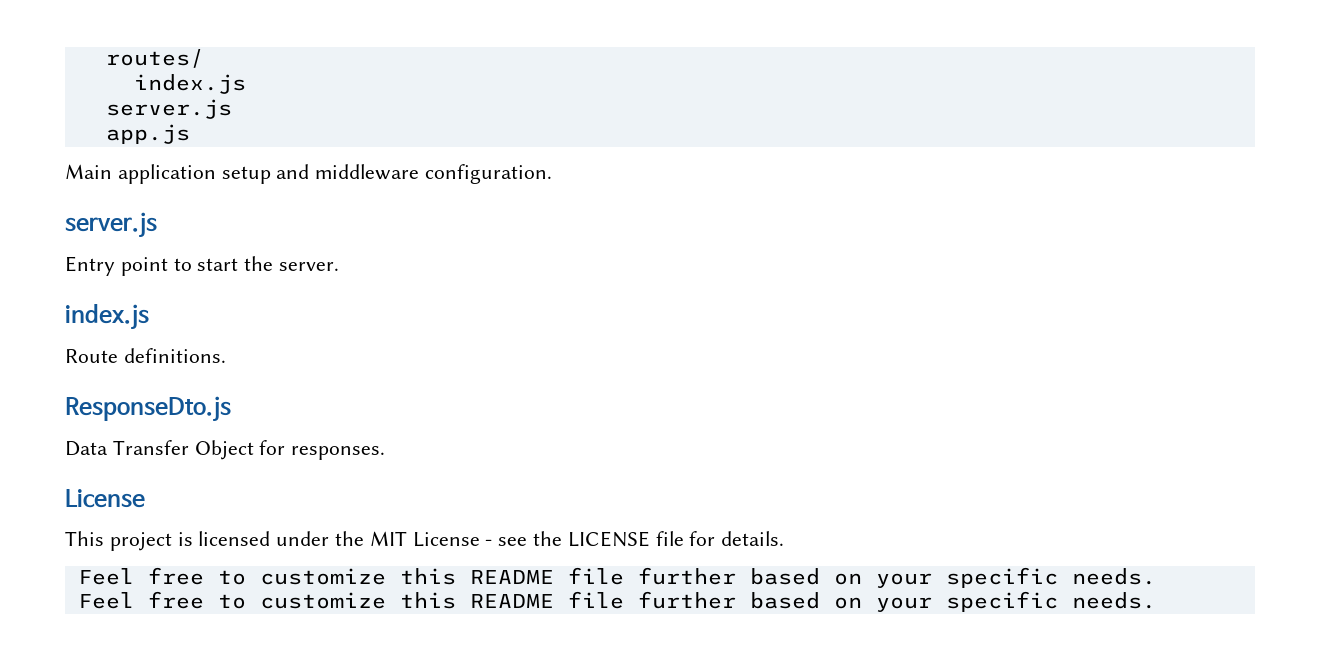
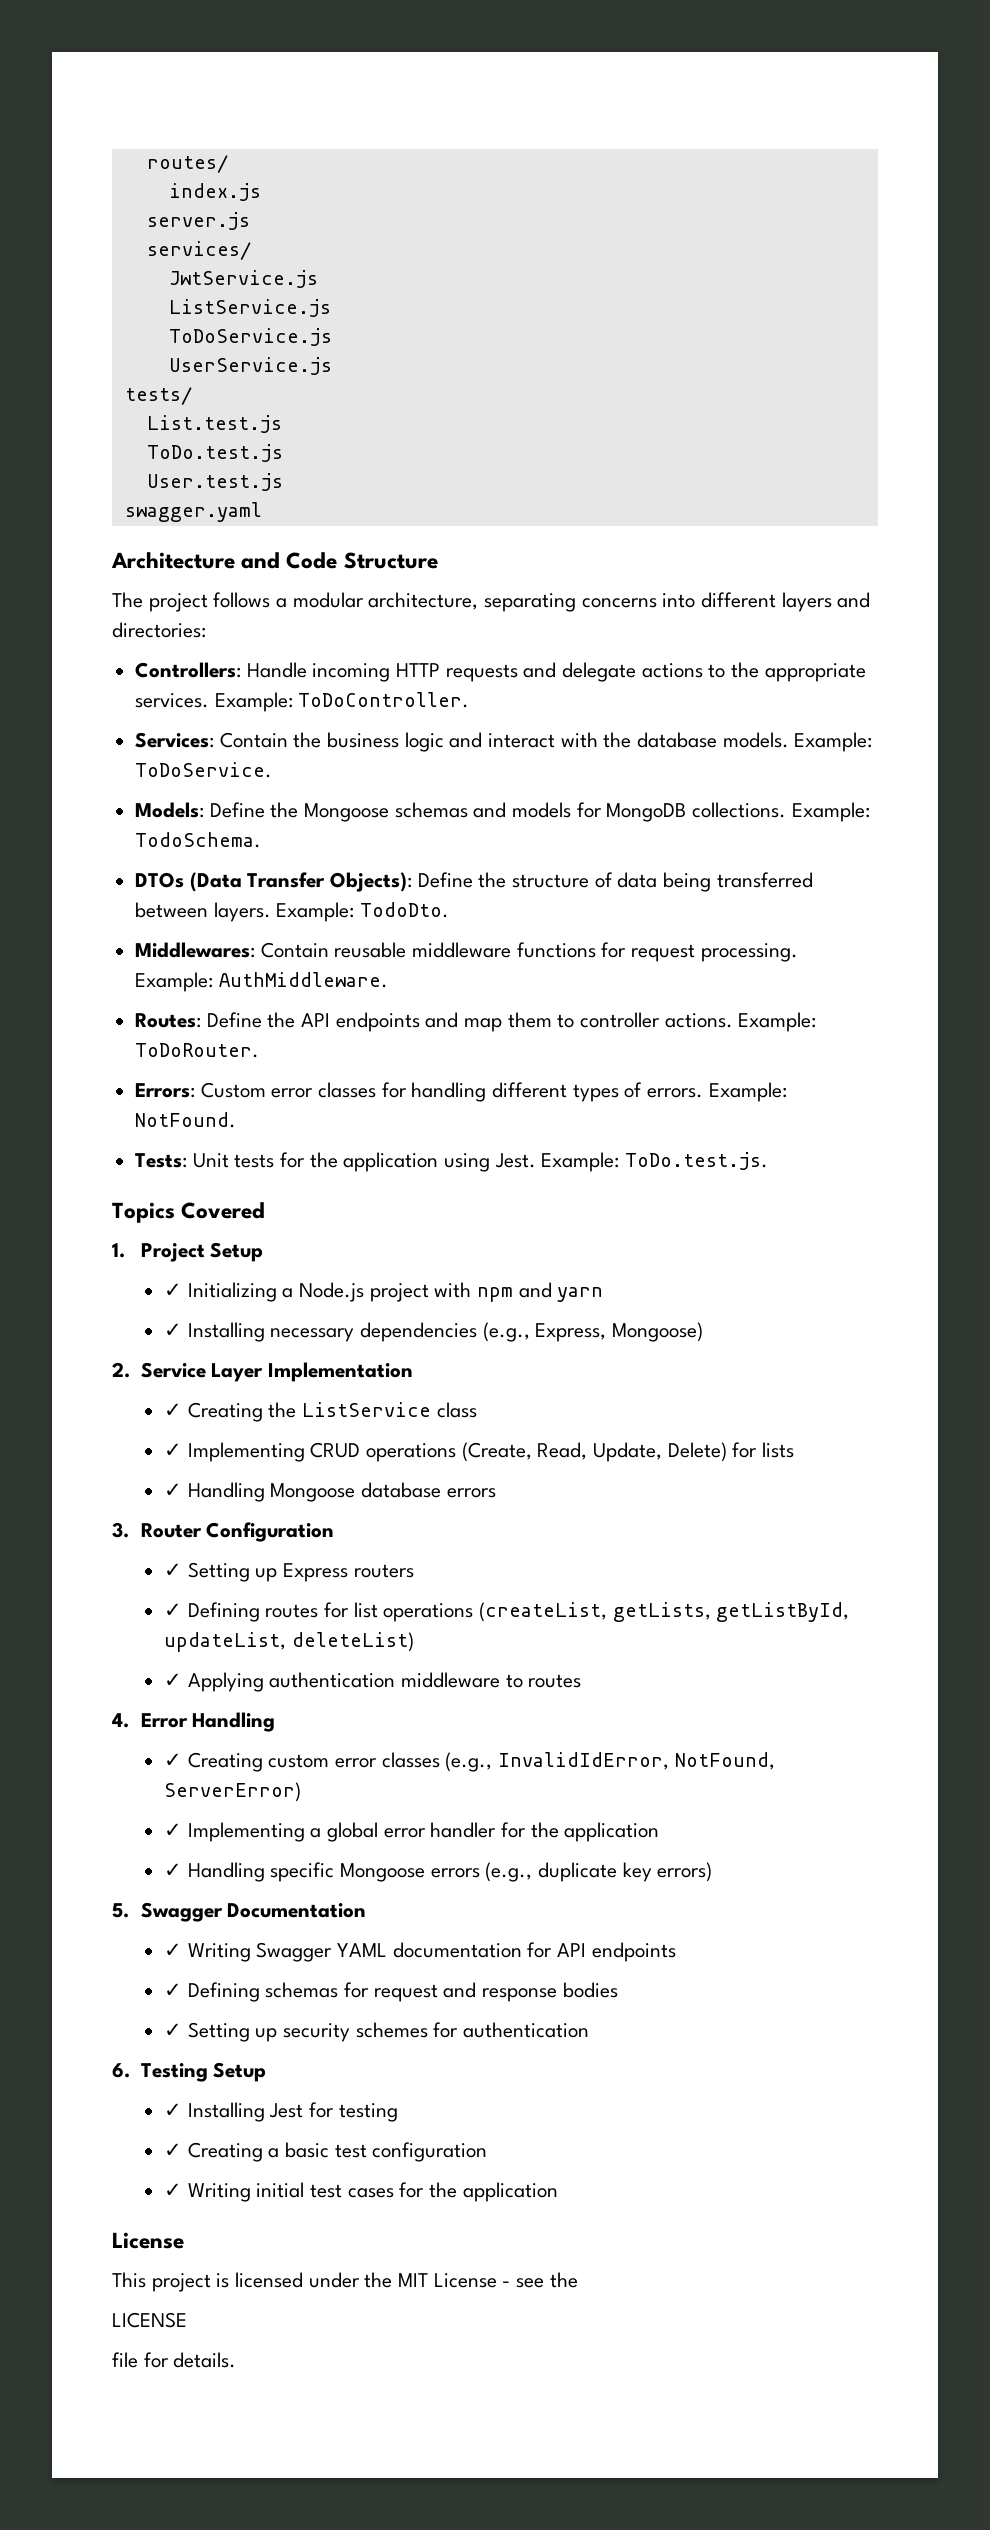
- app.js
- Main application setup and middleware configuration.
- server.js
- Entry point to start the server.
- index.js
- Route definitions.
- ResponseDto.js
- Data Transfer Object for responses.
+ services/
+ JwtService.js
+ ListService.js
+ ToDoService.js
+ UserService.js
+ tests/
+ List.test.js
+ ToDo.test.js
+ User.test.js
+ swagger.yaml
+ Architecture and Code Structure
+ The project follows a modular architecture, separating concerns into different layers and directories:
+ Controllers: Handle incoming HTTP requests and delegate actions to the appropriate services. Example: ToDoController.
+ Services: Contain the business logic and interact with the database models. Example: ToDoService.
+ Models: Define the Mongoose schemas and models for MongoDB collections. Example: TodoSchema.
+ DTOs (Data Transfer Objects): Define the structure of data being transferred between layers. Example: TodoDto.
+ Middlewares: Contain reusable middleware functions for request processing. Example: AuthMiddleware.
+ Routes: Define the API endpoints and map them to controller actions. Example: ToDoRouter.
+ Errors: Custom error classes for handling different types of errors. Example: NotFound.
+ Tests: Unit tests for the application using Jest. Example: ToDo.test.js.
+ Topics Covered
+ 1. Project Setup
+ ✓ Initializing a Node.js project with npm and yarn
+ ✓ Installing necessary dependencies (e.g., Express, Mongoose)
+ 2. Service Layer Implementation
+ ✓ Creating the ListService class
+ ✓ Implementing CRUD operations (Create, Read, Update, Delete) for lists
+ ✓ Handling Mongoose database errors
+ 3. Router Configuration
+ ✓ Setting up Express routers
+ ✓ Defining routes for list operations (createList, getLists, getListById, updateList, deleteList)
+ ✓ Applying authentication middleware to routes
+ 4. Error Handling
+ ✓ Creating custom error classes (e.g., InvalidIdError, NotFound, ServerError)
+ ✓ Implementing a global error handler for the application
+ ✓ Handling specific Mongoose errors (e.g., duplicate key errors)
+ 5. Swagger Documentation
+ ✓ Writing Swagger YAML documentation for API endpoints
+ ✓ Defining schemas for request and response bodies
+ ✓ Setting up security schemes for authentication
+ 6. Testing Setup
+ ✓ Installing Jest for testing
+ ✓ Creating a basic test configuration
+ ✓ Writing initial test cases for the application
- This project is licensed under the MIT License - see the LICENSE file for details.
- Feel free to customize this README file further based on your specific needs.
- Feel free to customize this README file further based on your specific needs.
+ This project is licensed under the MIT License - see the
+ LICENSE
+ file for details.

